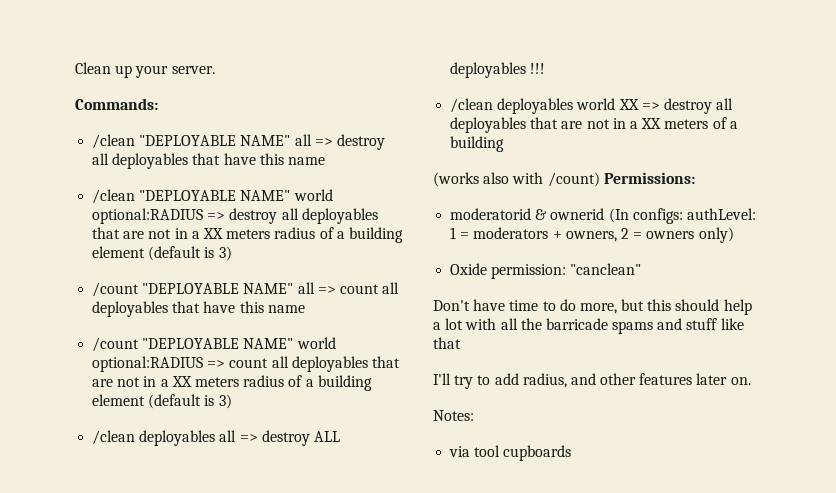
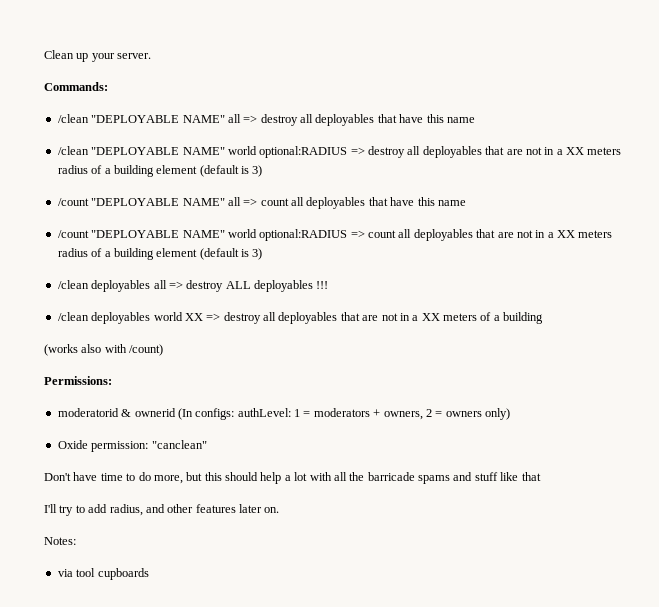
- (works also with /count) Permissions:
+ (works also with /count)
+ Permissions:

